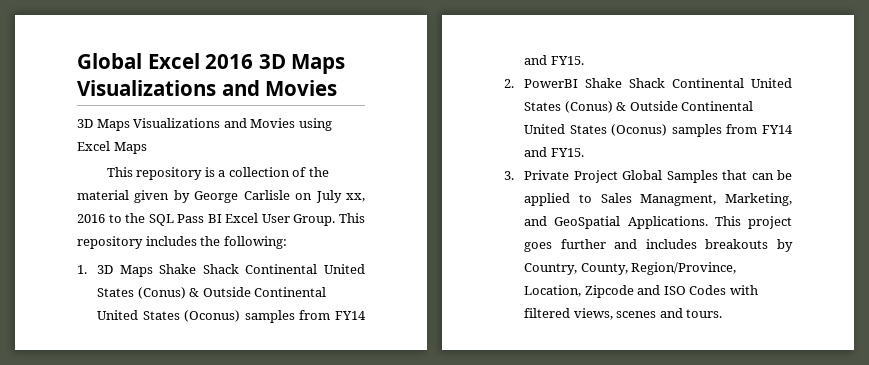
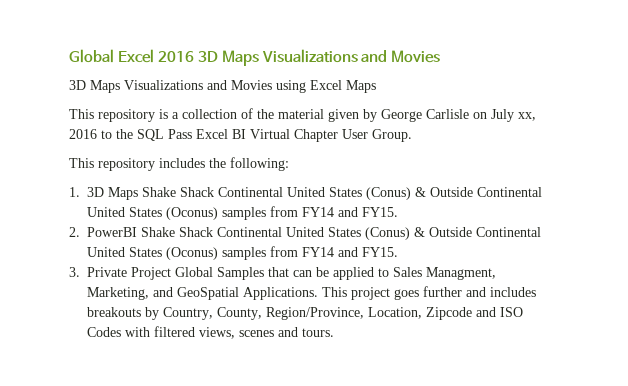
- This repository is a collection of the material given by George Carlisle on July xx, 2016 to the SQL Pass BI Excel User Group. This repository includes the following:
+ This repository is a collection of the material given by George Carlisle on July xx, 2016 to the SQL Pass Excel BI Virtual Chapter User Group.
+ This repository includes the following:

